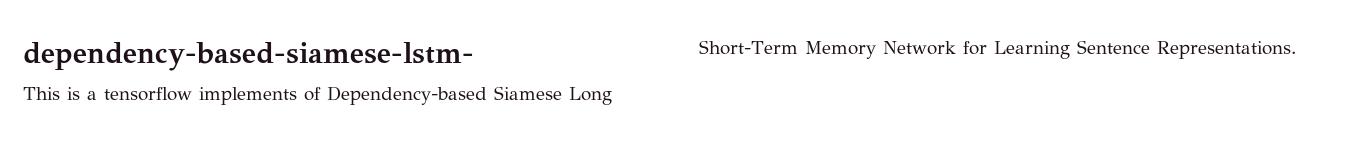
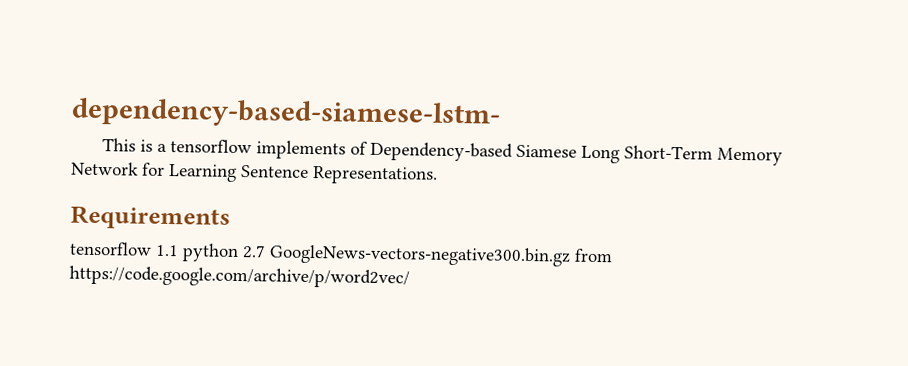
+ Requirements
+ tensorflow 1.1 python 2.7 GoogleNews-vectors-negative300.bin.gz from https://code.google.com/archive/p/word2vec/

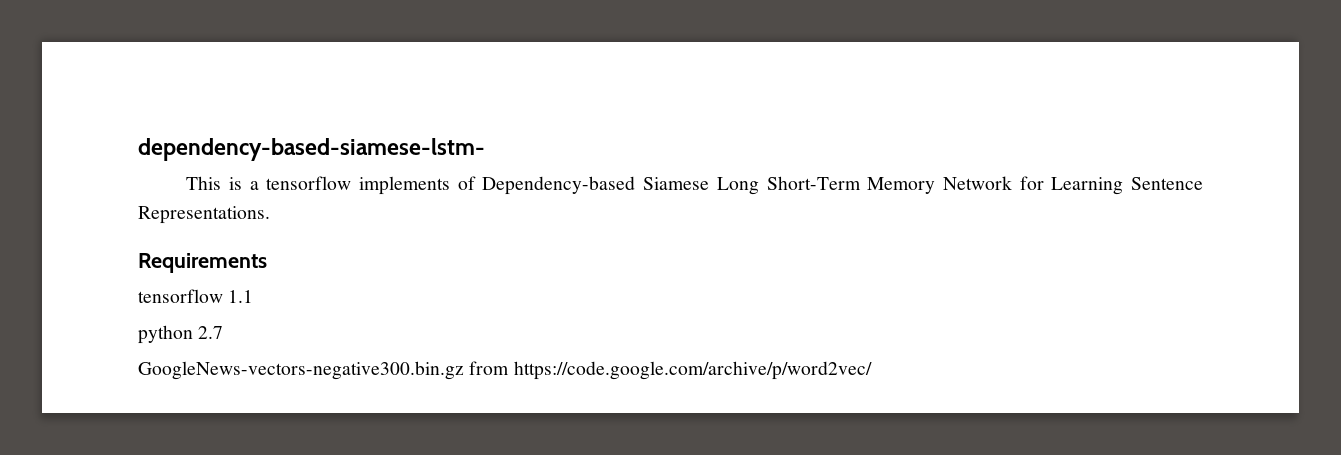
- tensorflow 1.1 python 2.7 GoogleNews-vectors-negative300.bin.gz from https://code.google.com/archive/p/word2vec/
+ tensorflow 1.1
+ python 2.7
+ GoogleNews-vectors-negative300.bin.gz from https://code.google.com/archive/p/word2vec/

